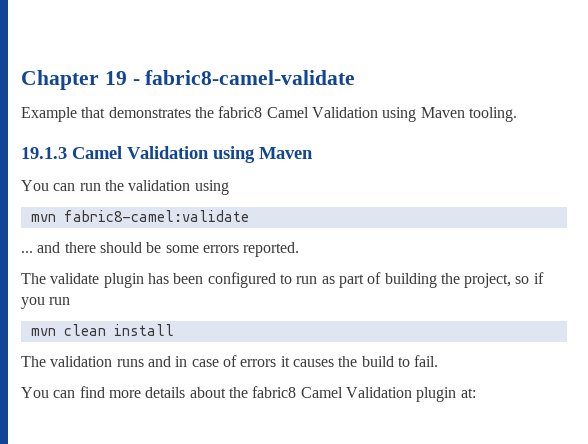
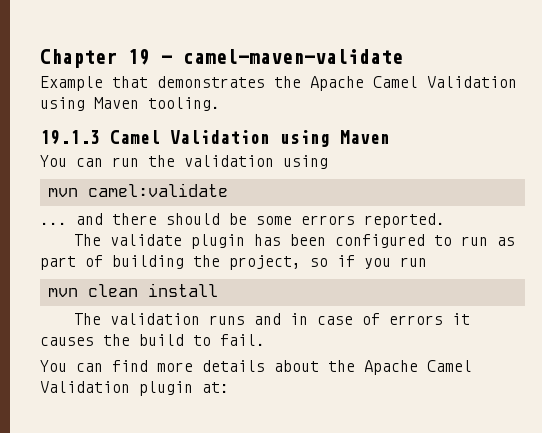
- Chapter 19 - fabric8-camel-validate
+ Chapter 19 - camel-maven-validate
- Example that demonstrates the fabric8 Camel Validation using Maven tooling.
+ Example that demonstrates the Apache Camel Validation using Maven tooling.
- mvn fabric8-camel:validate
+ mvn camel:validate
- You can find more details about the fabric8 Camel Validation plugin at:
+ You can find more details about the Apache Camel Validation plugin at:

